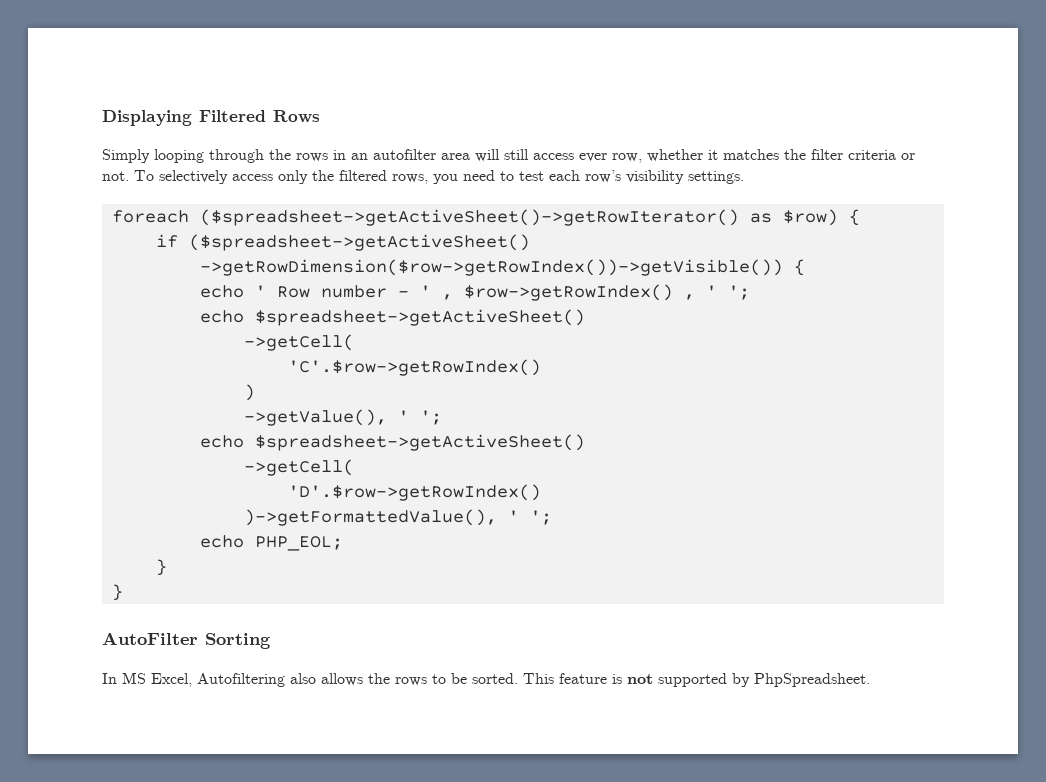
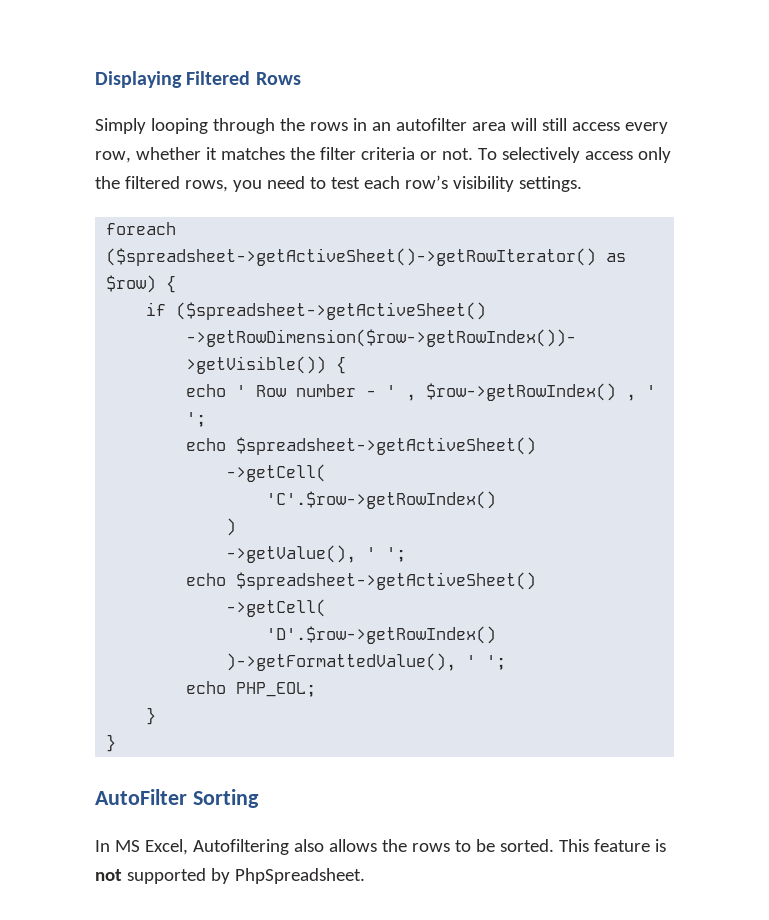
- Simply looping through the rows in an autofilter area will still access ever row, whether it matches the filter criteria or not.
+ Simply looping through the rows in an autofilter area will still access every row, whether it matches the filter criteria or not.

